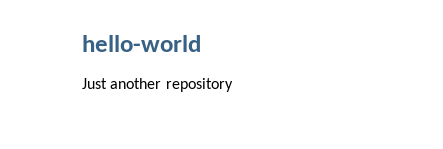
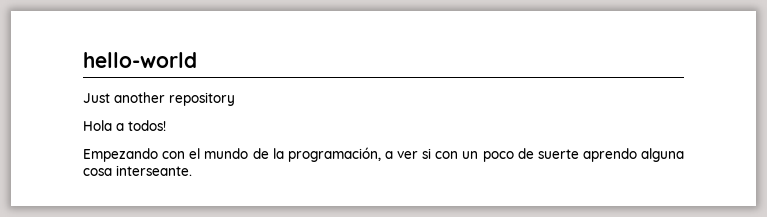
+ Hola a todos!
+ Empezando con el mundo de la programación, a ver si con un poco de suerte aprendo alguna cosa interseante.

